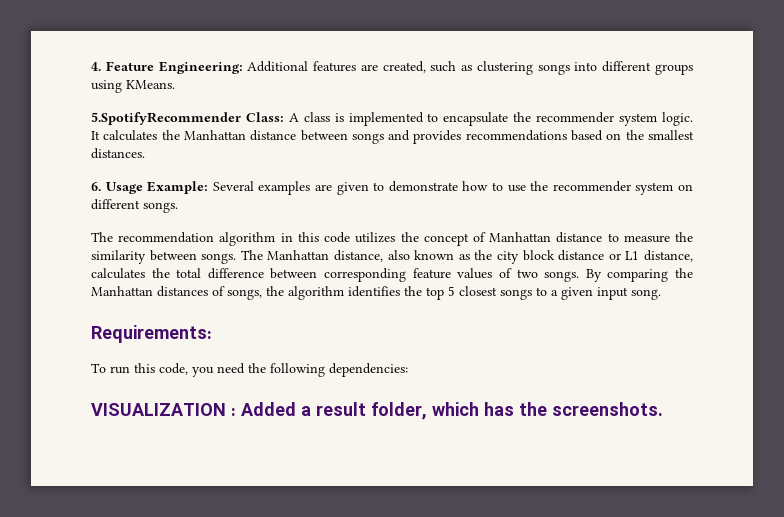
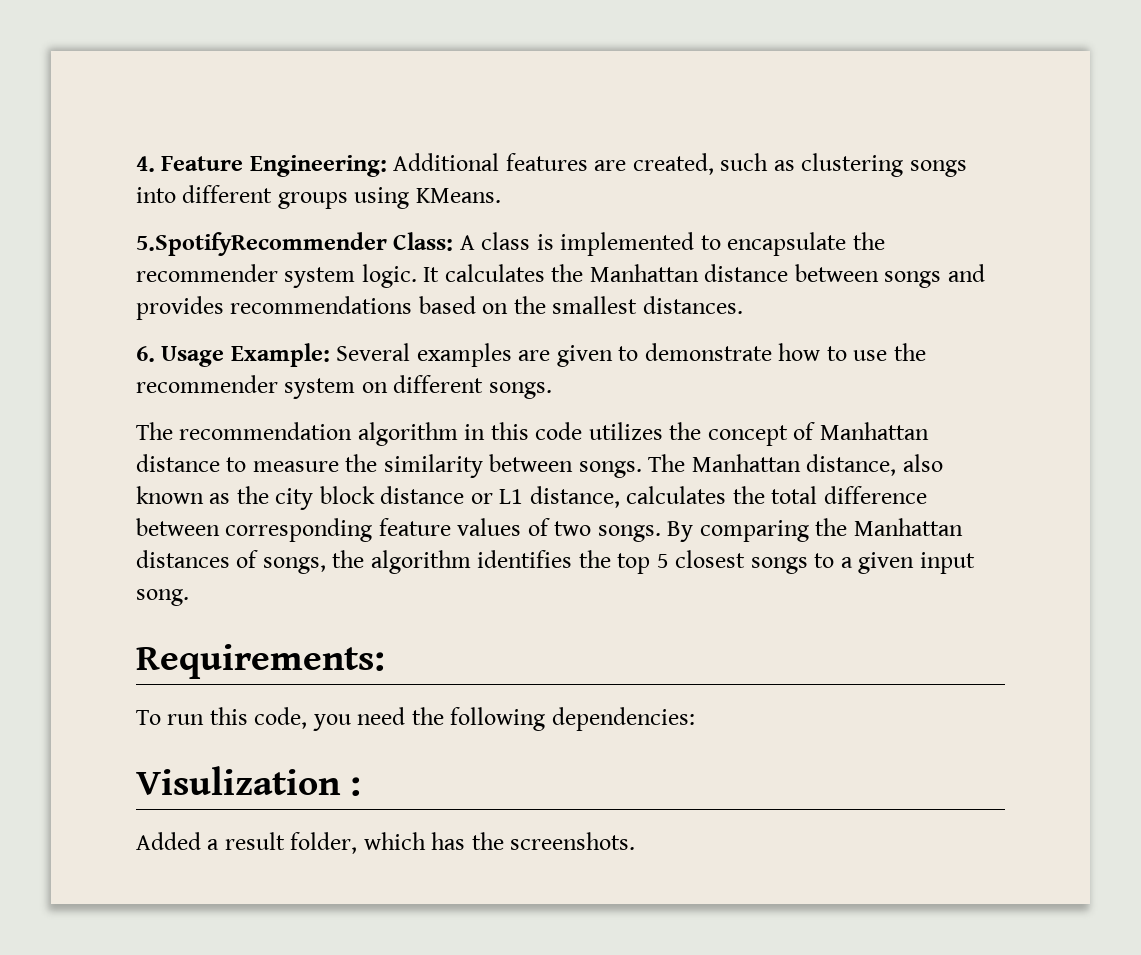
- VISUALIZATION : Added a result folder, which has the screenshots.
+ Visulization :
+ Added a result folder, which has the screenshots.

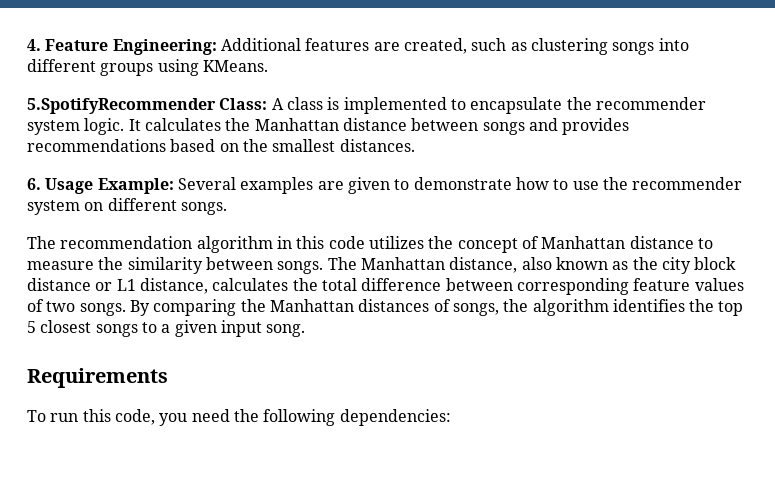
- Requirements:
+ Requirements
- Visulization :
- Added a result folder, which has the screenshots.

